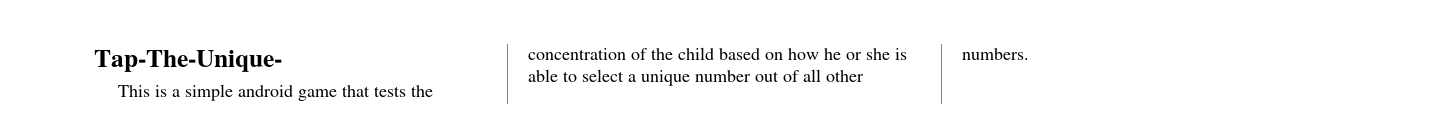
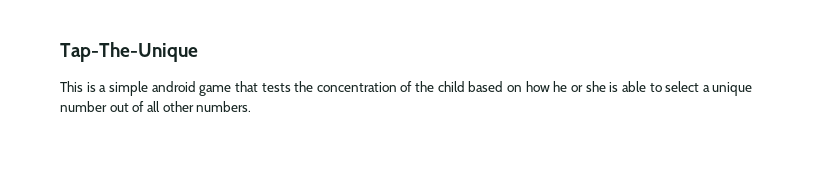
- Tap-The-Unique-
+ Tap-The-Unique

